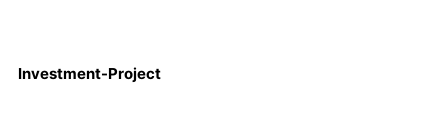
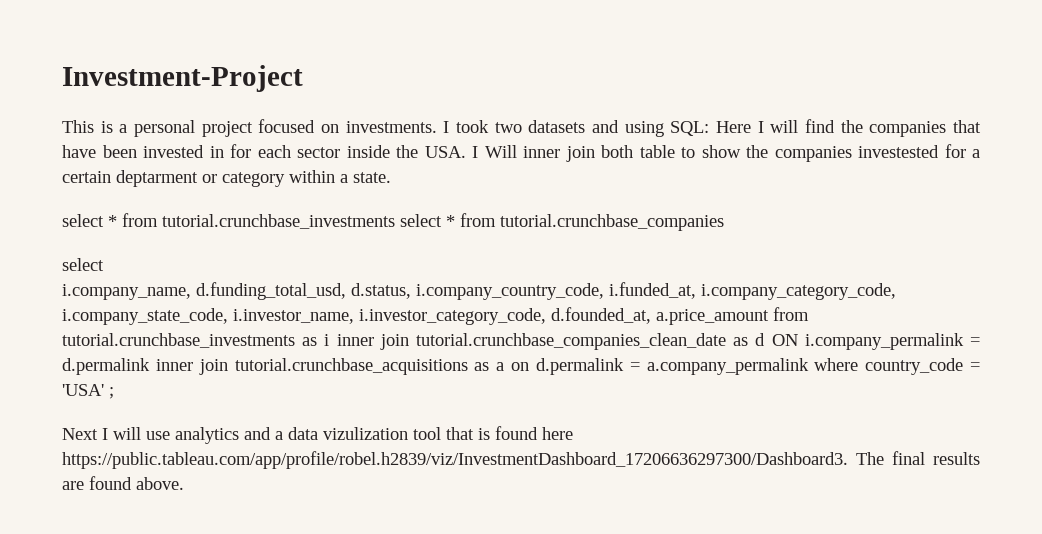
+ This is a personal project focused on investments. I took two datasets and using SQL: Here I will find the companies that have been invested in for each sector inside the USA. I Will inner join both table to show the companies investested for a certain deptarment or category within a state.
+ select * from tutorial.crunchbase_investments select * from tutorial.crunchbase_companies
+ select
+ i.company_name, d.funding_total_usd, d.status, i.company_country_code, i.funded_at, i.company_category_code, i.company_state_code, i.investor_name, i.investor_category_code, d.founded_at, a.price_amount from tutorial.crunchbase_investments as i inner join tutorial.crunchbase_companies_clean_date as d ON i.company_permalink = d.permalink inner join tutorial.crunchbase_acquisitions as a on d.permalink = a.company_permalink where country_code = 'USA' ;
+ Next I will use analytics and a data vizulization tool that is found here https://public.tableau.com/app/profile/robel.h2839/viz/InvestmentDashboard_17206636297300/Dashboard3. The final results are found above.

